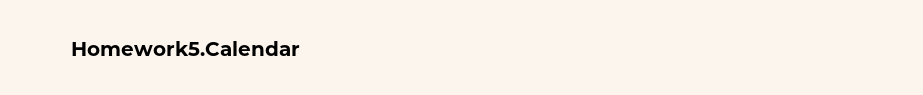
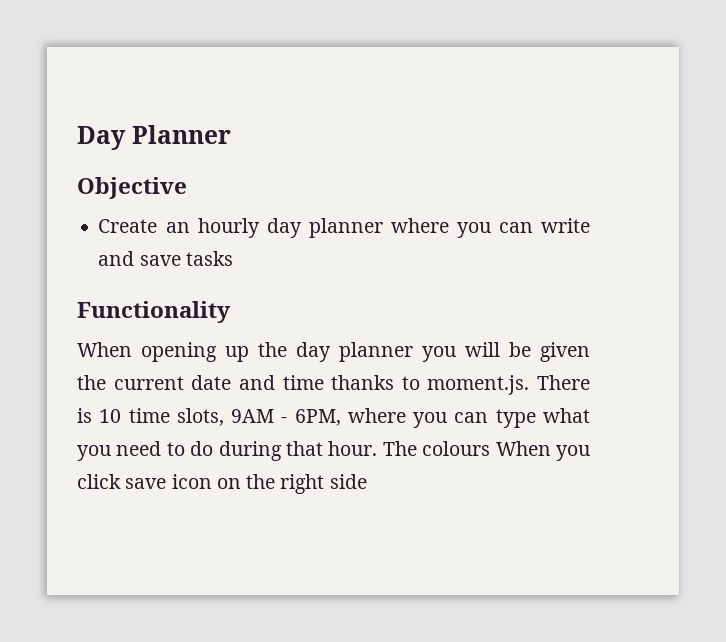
- Homework5.Calendar
+ Day Planner
+ Objective
+ Create an hourly day planner where you can write and save tasks
+ Functionality
+ When opening up the day planner you will be given the current date and time thanks to moment.js. There is 10 time slots, 9AM - 6PM, where you can type what you need to do during that hour. The colours When you click save icon on the right side

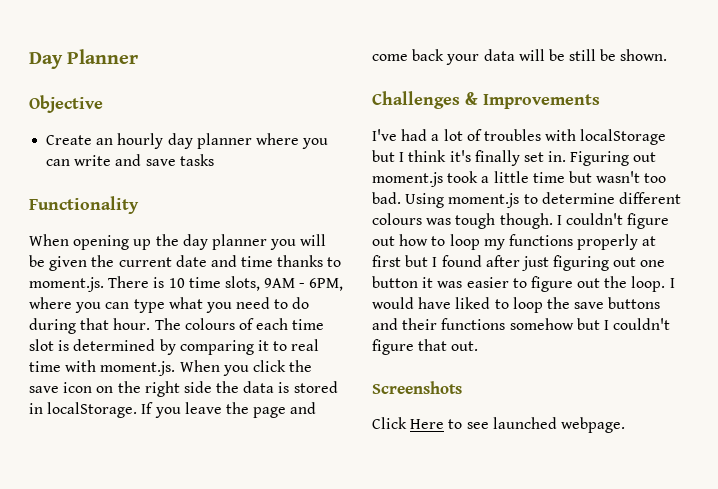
- The colours When you click save icon on the right side
+ The colours of each time slot is determined by comparing it to real time with moment.js. When you click the save icon on the right side the data is stored in localStorage. If you leave the page and come back your data will be still be shown.
+ Challenges & Improvements
+ I've had a lot of troubles with localStorage but I think it's finally set in. Figuring out moment.js took a little time but wasn't too bad. Using moment.js to determine different colours was tough though. I couldn't figure out how to loop my functions properly at first but I found after just figuring out one button it was easier to figure out the loop. I would have liked to loop the save buttons and their functions somehow but I couldn't figure that out.
+ Screenshots
+ Click Here to see launched webpage.

